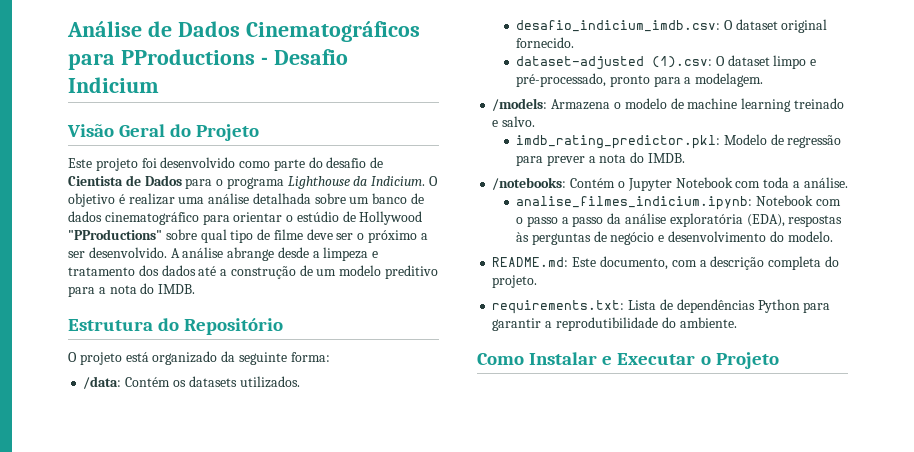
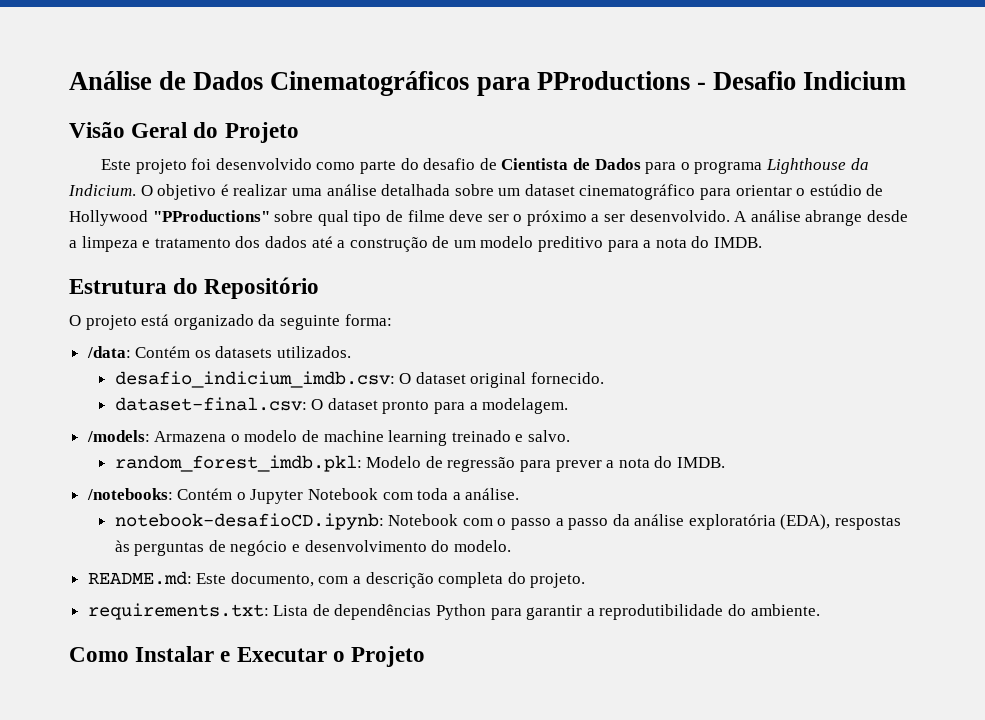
- O objetivo é realizar uma análise detalhada sobre um banco de dados cinematográfico para orientar o estúdio de Hollywood "PProductions" sobre qual tipo de filme deve ser o próximo a ser desenvolvido.
+ O objetivo é realizar uma análise detalhada sobre um dataset cinematográfico para orientar o estúdio de Hollywood "PProductions" sobre qual tipo de filme deve ser o próximo a ser desenvolvido.
- dataset-adjusted (1).csv: O dataset limpo e pré-processado, pronto para a modelagem.
+ dataset-final.csv: O dataset pronto para a modelagem.
- imdb_rating_predictor.pkl: Modelo de regressão para prever a nota do IMDB.
+ random_forest_imdb.pkl: Modelo de regressão para prever a nota do IMDB.
- analise_filmes_indicium.ipynb: Notebook com o passo a passo da análise exploratória (EDA), respostas às perguntas de negócio e desenvolvimento do modelo.
+ notebook-desafioCD.ipynb: Notebook com o passo a passo da análise exploratória (EDA), respostas às perguntas de negócio e desenvolvimento do modelo.

